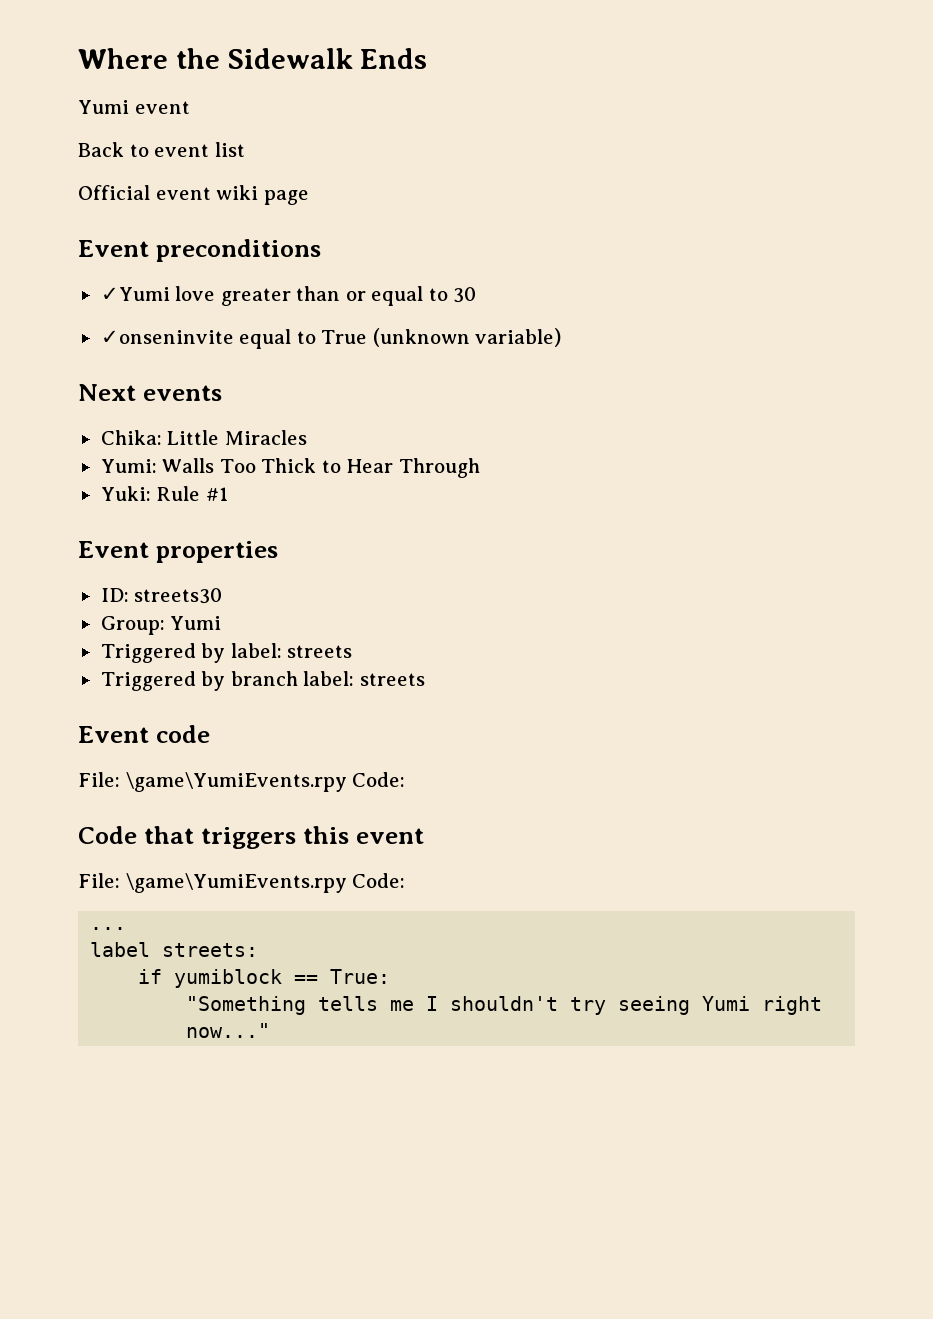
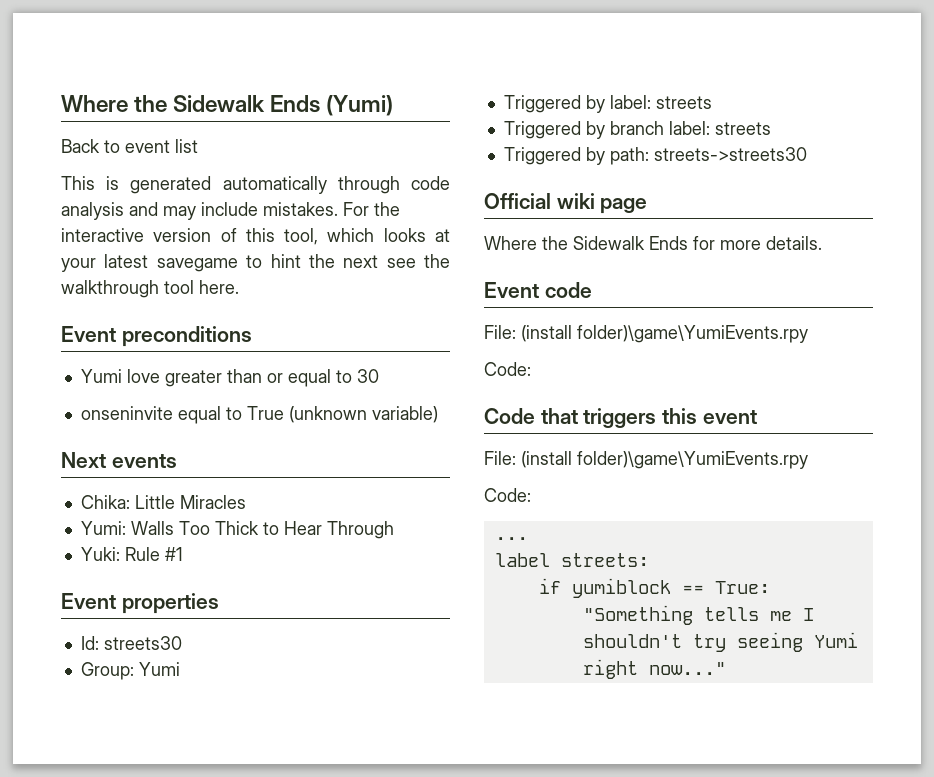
- Where the Sidewalk Ends
- Yumi event
+ Where the Sidewalk Ends (Yumi)
- Official event wiki page
+ This is generated automatically through code analysis and may include mistakes. For the interactive version of this tool, which looks at your latest savegame to hint the next see the walkthrough tool here.
- ✓Yumi love greater than or equal to 30
+ Yumi love greater than or equal to 30
- ✓onseninvite equal to True (unknown variable)
+ onseninvite equal to True (unknown variable)
- ID: streets30
+ Id: streets30
+ Triggered by path: streets->streets30
+ Official wiki page
+ Where the Sidewalk Ends for more details.
  Event code
- File: \game\YumiEvents.rpy Code:
+ File: (install folder)\game\YumiEvents.rpy
+ Code:
  Code that triggers this event
- File: \game\YumiEvents.rpy Code:
+ File: (install folder)\game\YumiEvents.rpy
+ Code:

